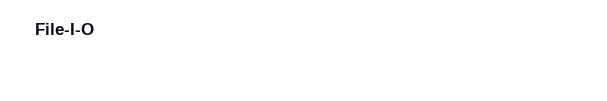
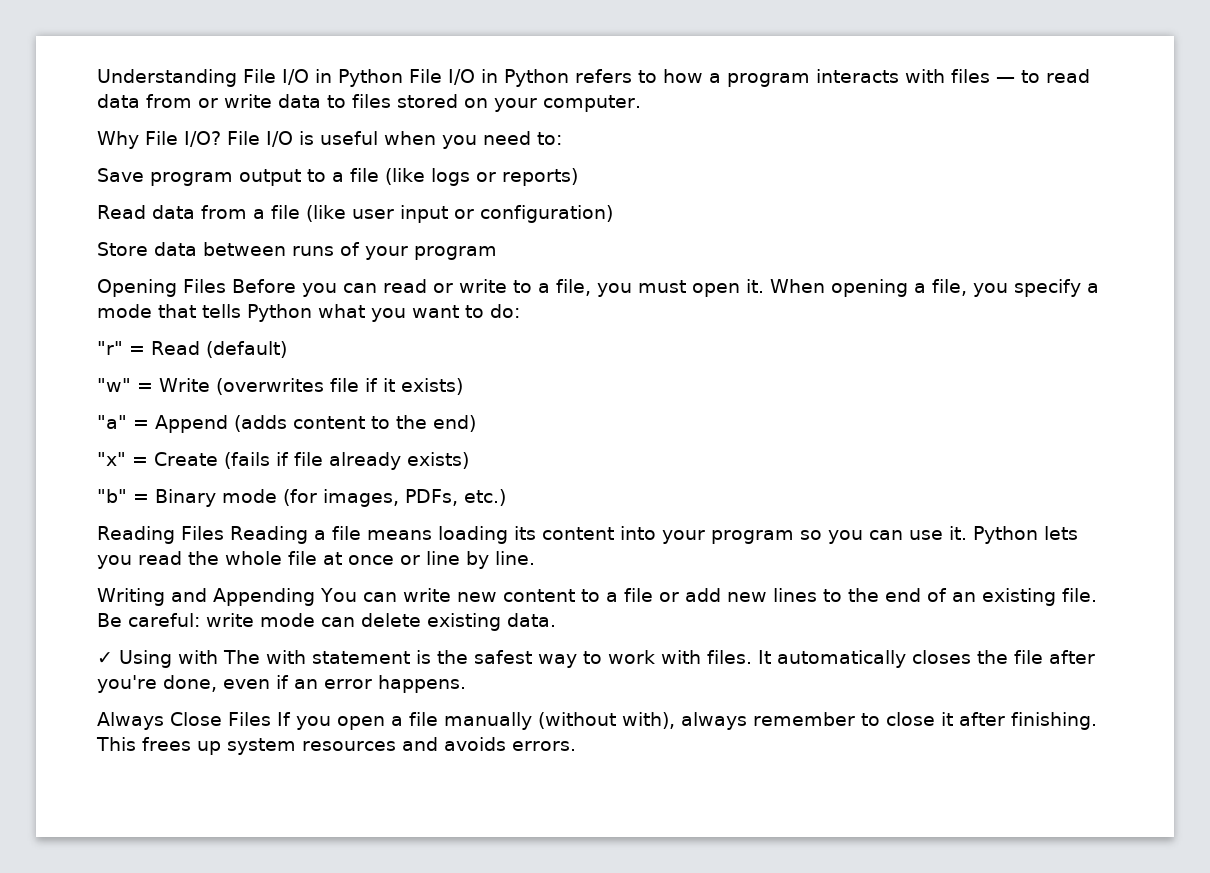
- File-I-O
+ Understanding File I/O in Python File I/O in Python refers to how a program interacts with files — to read data from or write data to files stored on your computer.
+ Why File I/O? File I/O is useful when you need to:
+ Save program output to a file (like logs or reports)
+ Read data from a file (like user input or configuration)
+ Store data between runs of your program
+ Opening Files Before you can read or write to a file, you must open it. When opening a file, you specify a mode that tells Python what you want to do:
+ "r" = Read (default)
+ "w" = Write (overwrites file if it exists)
+ "a" = Append (adds content to the end)
+ "x" = Create (fails if file already exists)
+ "b" = Binary mode (for images, PDFs, etc.)
+ Reading Files Reading a file means loading its content into your program so you can use it. Python lets you read the whole file at once or line by line.
+ Writing and Appending You can write new content to a file or add new lines to the end of an existing file. Be careful: write mode can delete existing data.
+ ✓ Using with The with statement is the safest way to work with files. It automatically closes the file after you're done, even if an error happens.
+ Always Close Files If you open a file manually (without with), always remember to close it after finishing. This frees up system resources and avoids errors.

